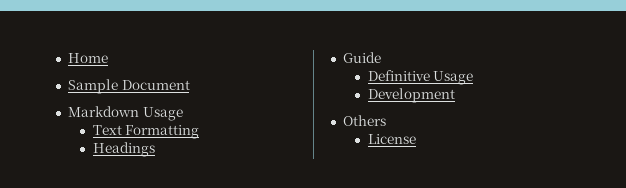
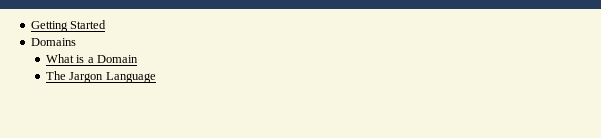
- Home
- Sample Document
- Markdown Usage
- Text Formatting
- Headings
- Guide
- Definitive Usage
- Development
- Others
- License
+ Getting Started
+ Domains
+ What is a Domain
+ The Jargon Language

